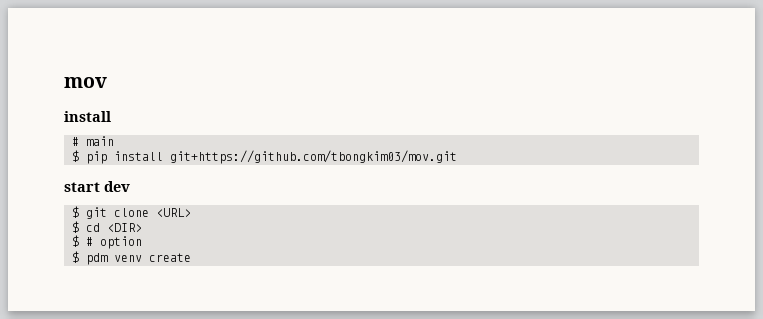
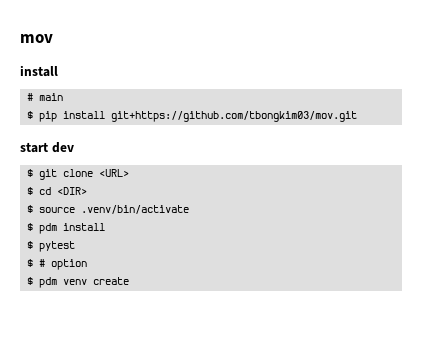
+ $ source .venv/bin/activate
+ $ pdm install
+ $ pytest

